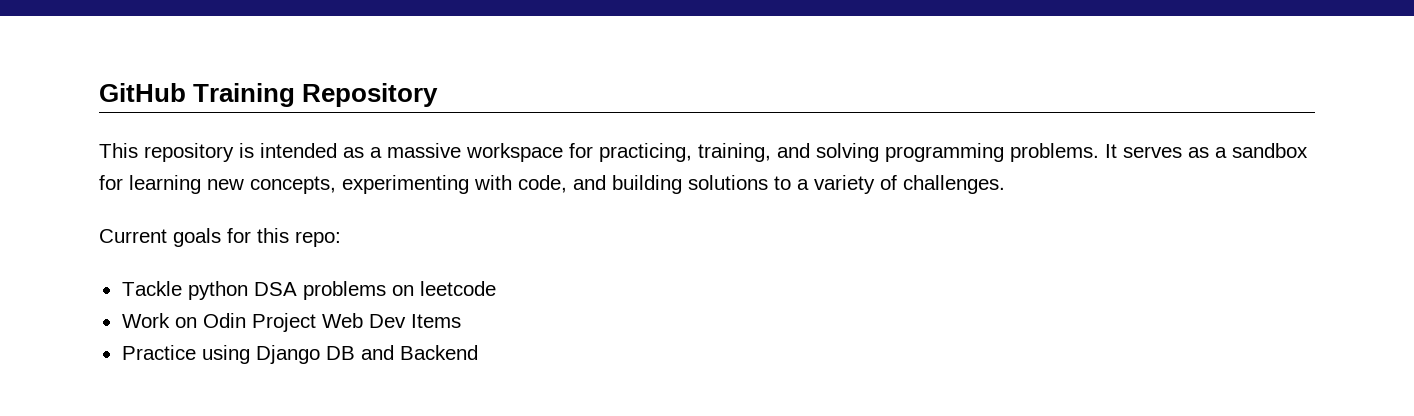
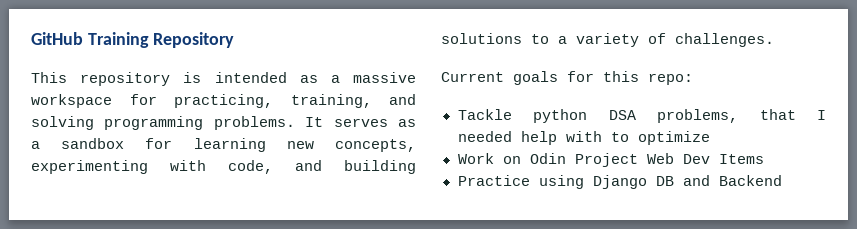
- Tackle python DSA problems on leetcode
+ Tackle python DSA problems, that I needed help with to optimize

